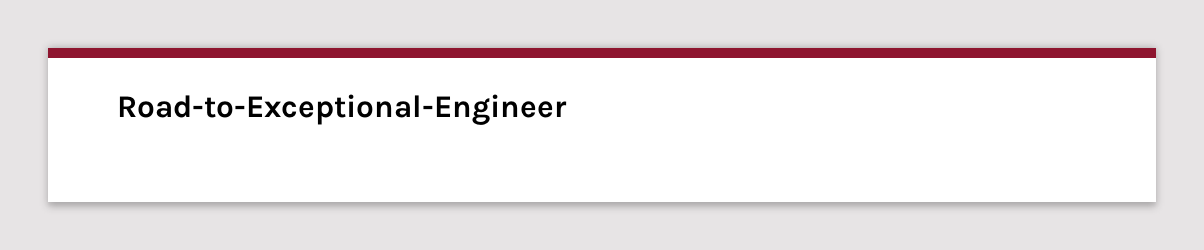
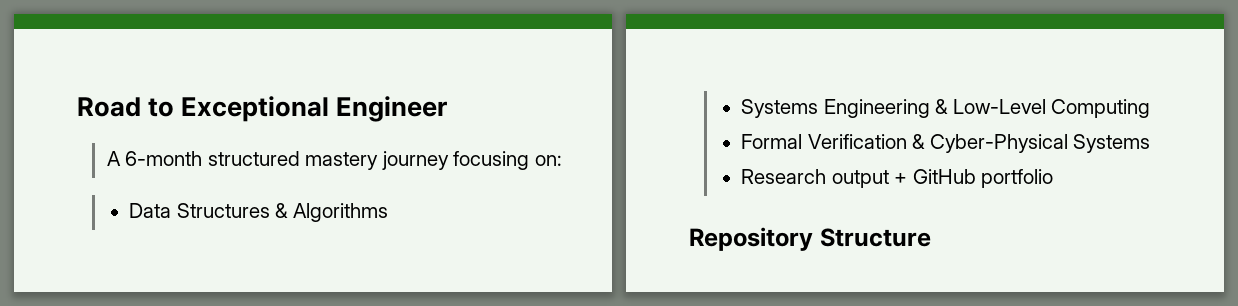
- Road-to-Exceptional-Engineer
+ Road to Exceptional Engineer
+ A 6-month structured mastery journey focusing on:
+ Data Structures & Algorithms
+ Systems Engineering & Low-Level Computing
+ Formal Verification & Cyber-Physical Systems
+ Research output + GitHub portfolio
+ Repository Structure

